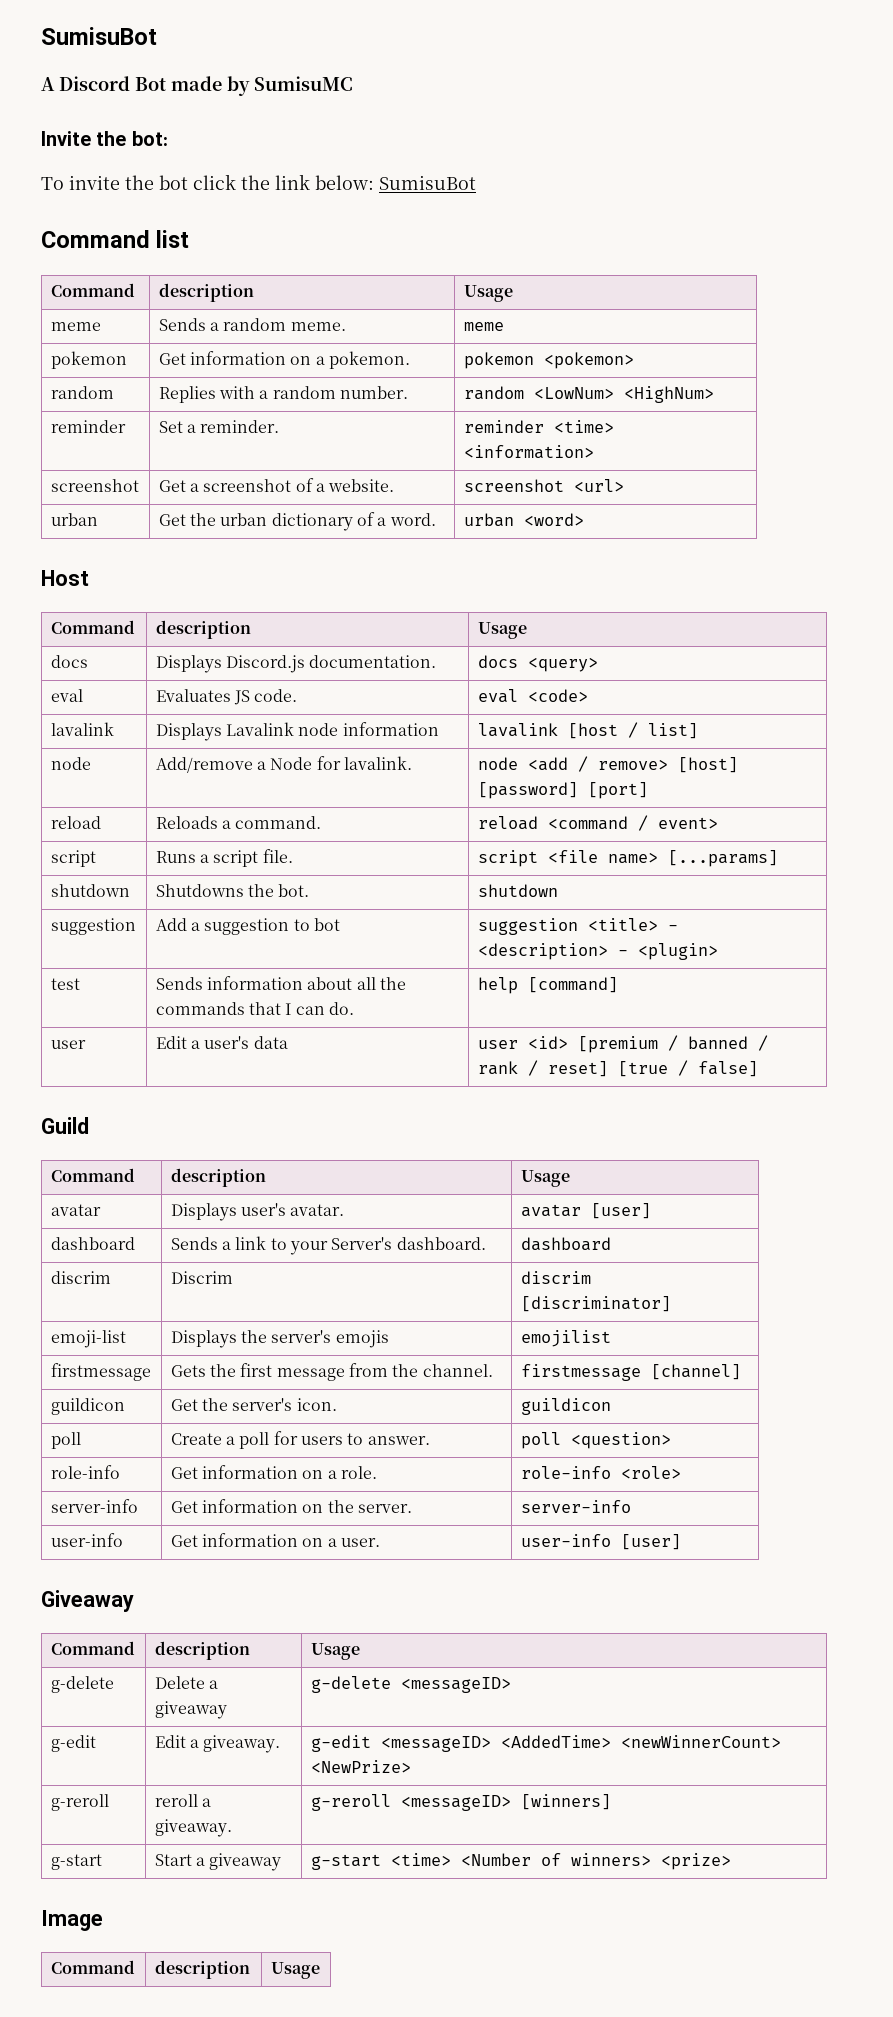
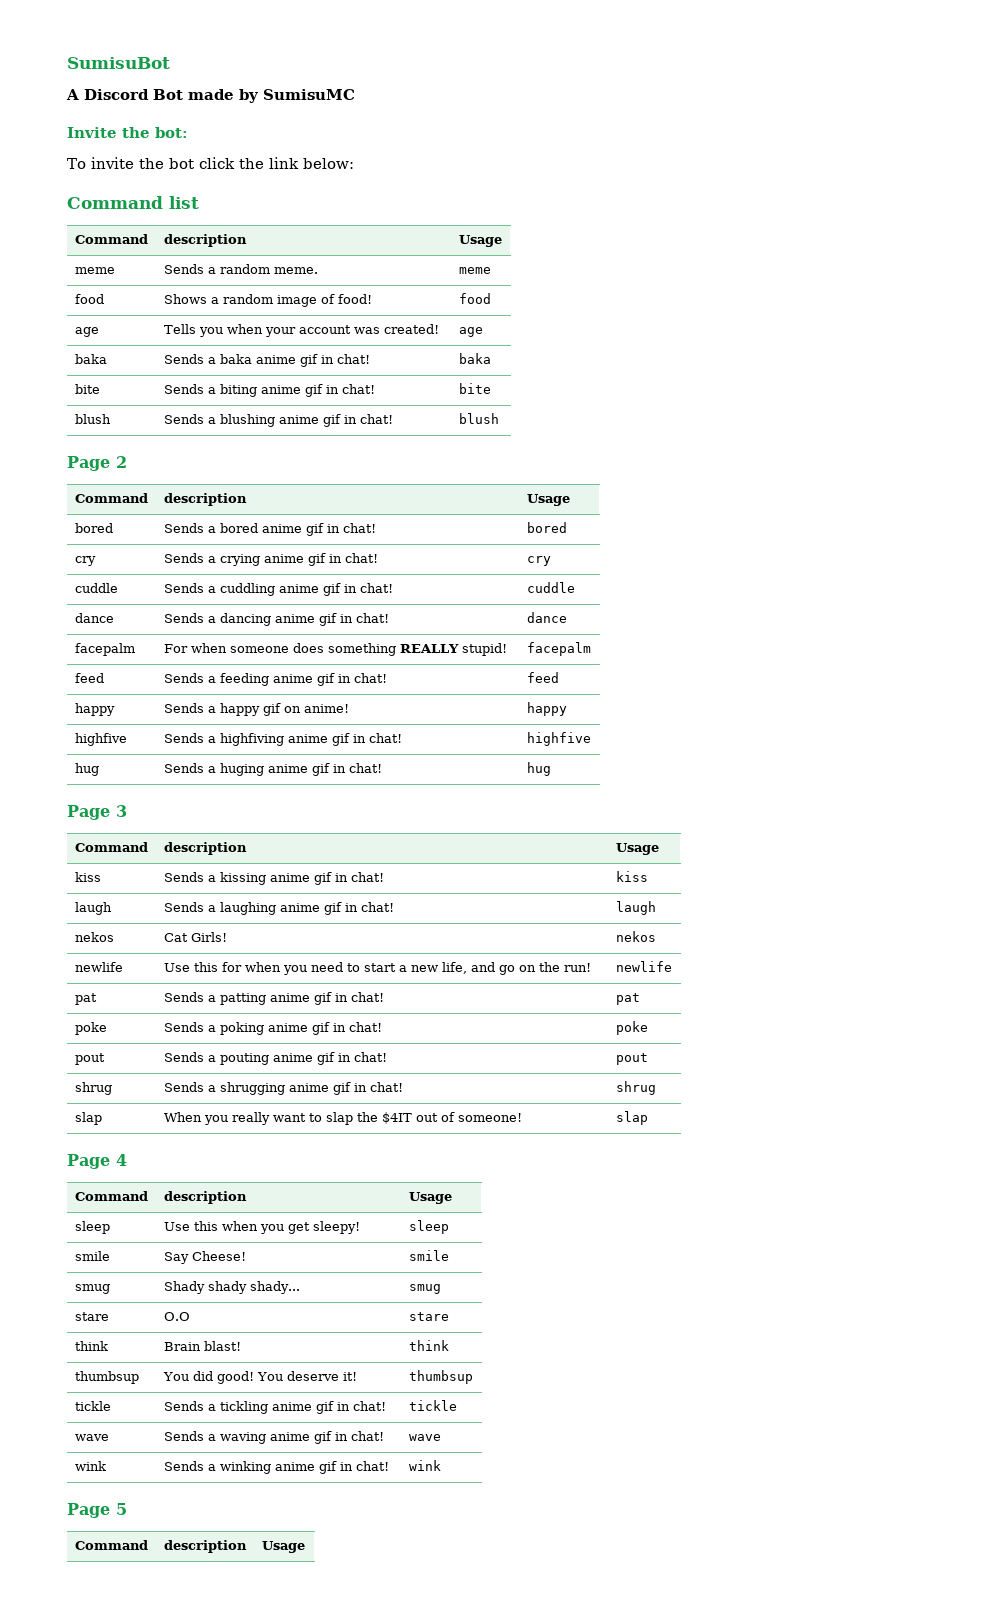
- To invite the bot click the link below: SumisuBot
+ To invite the bot click the link below:
- pokemon | Get information on a pokemon. | pokemon <pokemon>
- random | Replies with a random number. | random <LowNum> <HighNum>
- reminder | Set a reminder. | reminder <time> <information>
- screenshot | Get a screenshot of a website. | screenshot <url>
- urban | Get the urban dictionary of a word. | urban <word>
- Host
+ food | Shows a random image of food! | food
+ age | Tells you when your account was created! | age
+ baka | Sends a baka anime gif in chat! | baka
+ bite | Sends a biting anime gif in chat! | bite
+ blush | Sends a blushing anime gif in chat! | blush
+ Page 2
  Command | description | Usage
- docs | Displays Discord.js documentation. | docs <query>
- eval | Evaluates JS code. | eval <code>
- lavalink | Displays Lavalink node information | lavalink [host / list]
- node | Add/remove a Node for lavalink. | node <add / remove> [host] [password] [port]
- reload | Reloads a command. | reload <command / event>
- script | Runs a script file. | script <file name> [...params]
- shutdown | Shutdowns the bot. | shutdown
- suggestion | Add a suggestion to bot | suggestion <title> - <description> - <plugin>
- test | Sends information about all the commands that I can do. | help [command]
- user | Edit a user's data | user <id> [premium / banned / rank / reset] [true / false]
- Guild
+ bored | Sends a bored anime gif in chat! | bored
+ cry | Sends a crying anime gif in chat! | cry
+ cuddle | Sends a cuddling anime gif in chat! | cuddle
+ dance | Sends a dancing anime gif in chat! | dance
+ facepalm | For when someone does something REALLY stupid! | facepalm
+ feed | Sends a feeding anime gif in chat! | feed
+ happy | Sends a happy gif on anime! | happy
+ highfive | Sends a highfiving anime gif in chat! | highfive
+ hug | Sends a huging anime gif in chat! | hug
+ Page 3
  Command | description | Usage
- avatar | Displays user's avatar. | avatar [user]
- dashboard | Sends a link to your Server's dashboard. | dashboard
- discrim | Discrim | discrim [discriminator]
- emoji-list | Displays the server's emojis | emojilist
- firstmessage | Gets the first message from the channel. | firstmessage [channel]
- guildicon | Get the server's icon. | guildicon
- poll | Create a poll for users to answer. | poll <question>
- role-info | Get information on a role. | role-info <role>
- server-info | Get information on the server. | server-info
- user-info | Get information on a user. | user-info [user]
- Giveaway
+ kiss | Sends a kissing anime gif in chat! | kiss
+ laugh | Sends a laughing anime gif in chat! | laugh
+ nekos | Cat Girls! | nekos
+ newlife | Use this for when you need to start a new life, and go on the run! | newlife
+ pat | Sends a patting anime gif in chat! | pat
+ poke | Sends a poking anime gif in chat! | poke
+ pout | Sends a pouting anime gif in chat! | pout
+ shrug | Sends a shrugging anime gif in chat! | shrug
+ slap | When you really want to slap the $4IT out of someone! | slap
+ Page 4
  Command | description | Usage
- g-delete | Delete a giveaway | g-delete <messageID>
- g-edit | Edit a giveaway. | g-edit <messageID> <AddedTime> <newWinnerCount> <NewPrize>
- g-reroll | reroll a giveaway. | g-reroll <messageID> [winners]
- g-start | Start a giveaway | g-start <time> <Number of winners> <prize>
- Image
+ sleep | Use this when you get sleepy! | sleep
+ smile | Say Cheese! | smile
+ smug | Shady shady shady... | smug
+ stare | O.O | stare
+ think | Brain blast! | think
+ thumbsup | You did good! You deserve it! | thumbsup
+ tickle | Sends a tickling anime gif in chat! | tickle
+ wave | Sends a waving anime gif in chat! | wave
+ wink | Sends a winking anime gif in chat! | wink
+ Page 5

